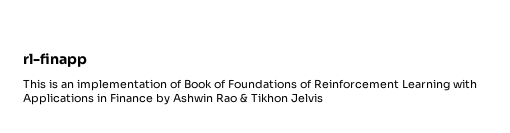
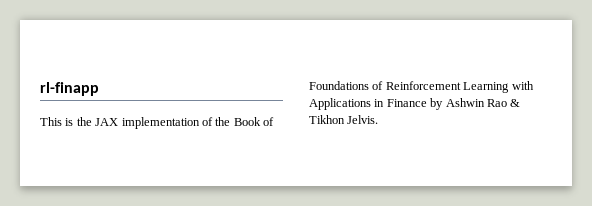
- This is an implementation of Book of Foundations of Reinforcement Learning with Applications in Finance by Ashwin Rao & Tikhon Jelvis
+ This is the JAX implementation of the Book of Foundations of Reinforcement Learning with Applications in Finance by Ashwin Rao & Tikhon Jelvis.

